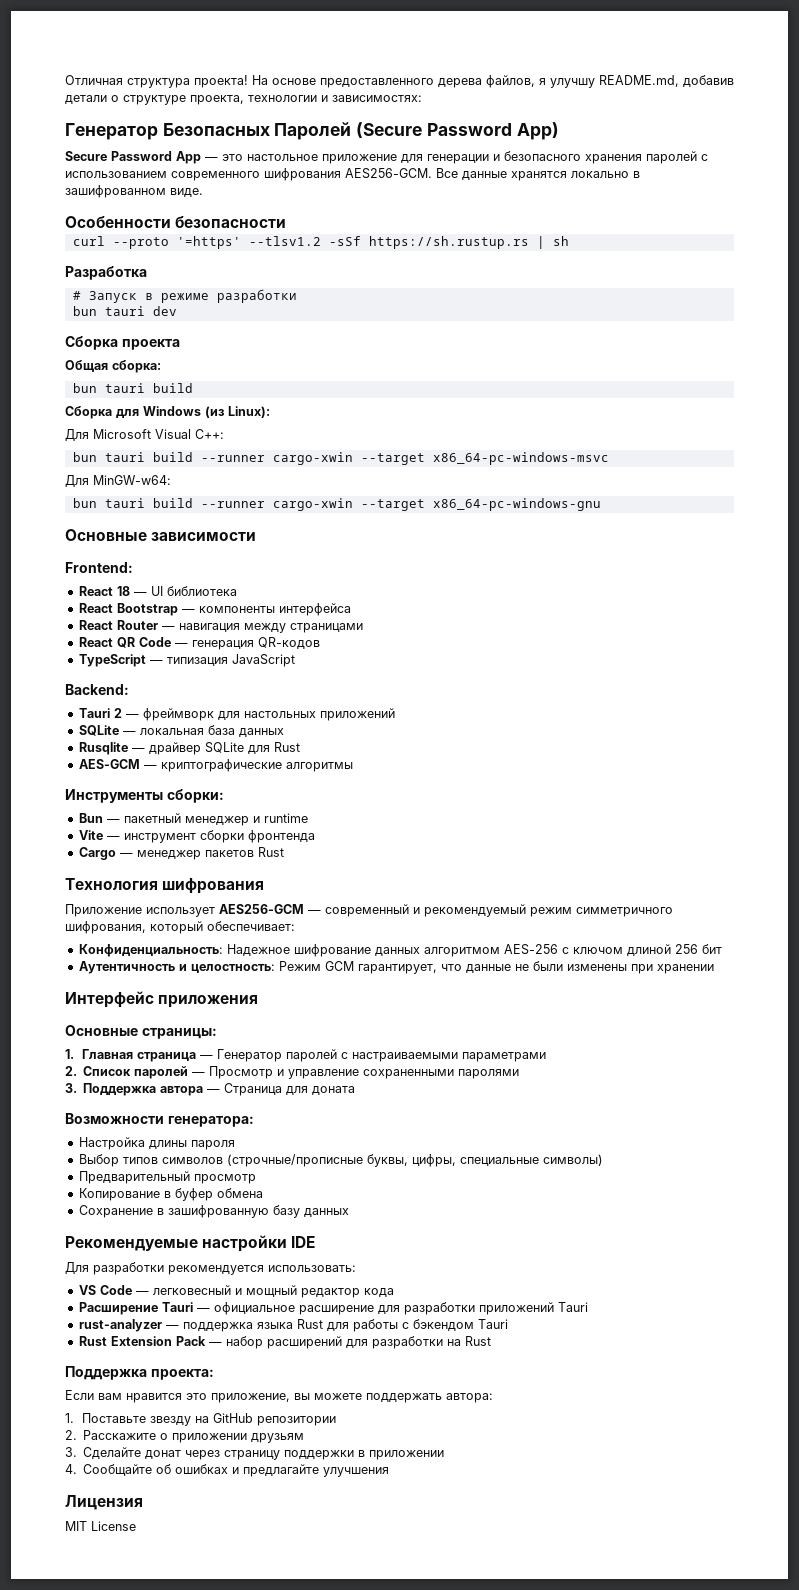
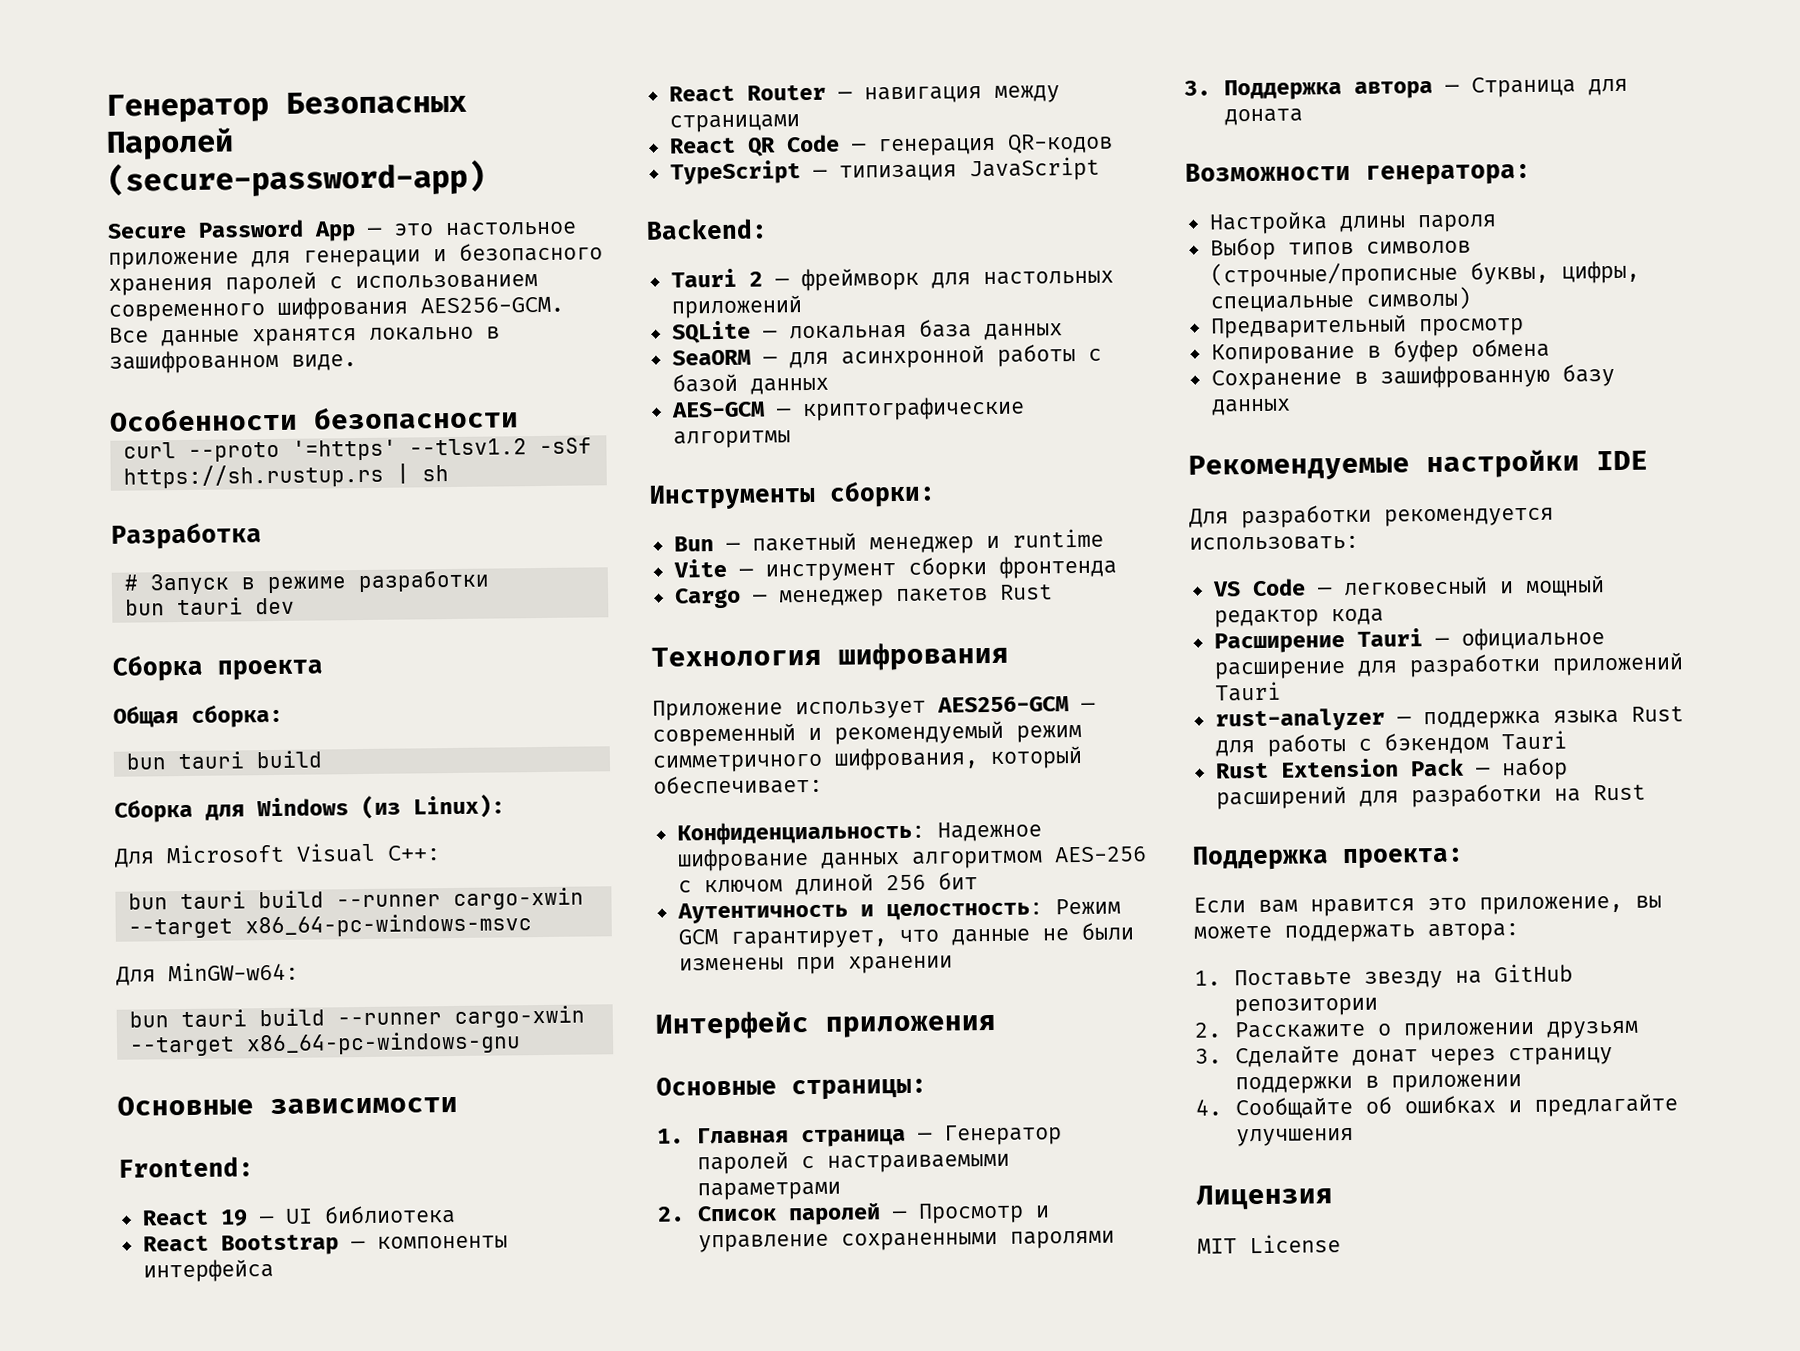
- Отличная структура проекта! На основе предоставленного дерева файлов, я улучшу README.md, добавив детали о структуре проекта, технологии и зависимостях:
- Генератор Безопасных Паролей (Secure Password App)
+ Генератор Безопасных Паролей (secure-password-app)
- React 18 — UI библиотека
+ React 19 — UI библиотека
- Rusqlite — драйвер SQLite для Rust
+ SeaORM — для асинхронной работы с базой данных

